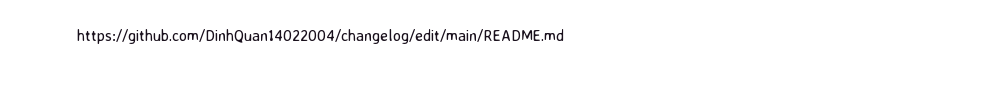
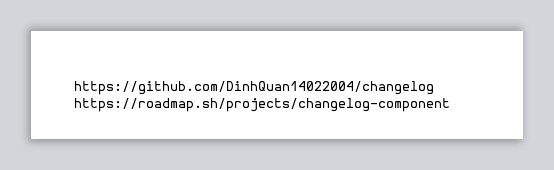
- https://github.com/DinhQuan14022004/changelog/edit/main/README.md
+ https://github.com/DinhQuan14022004/changelog https://roadmap.sh/projects/changelog-component

